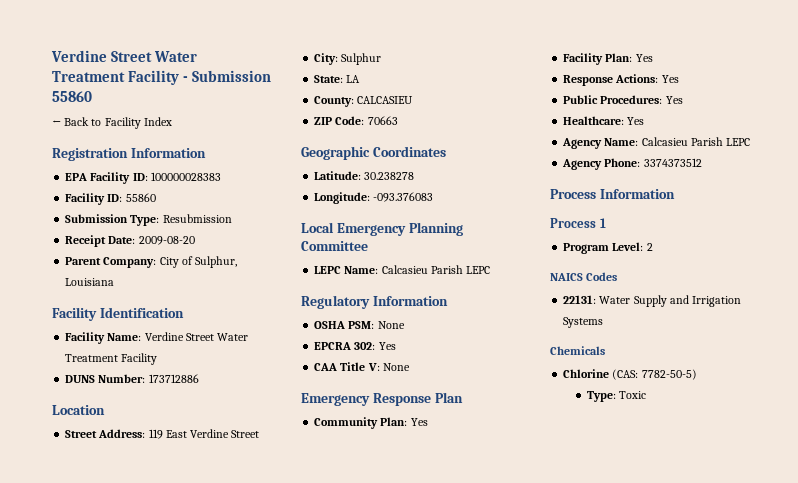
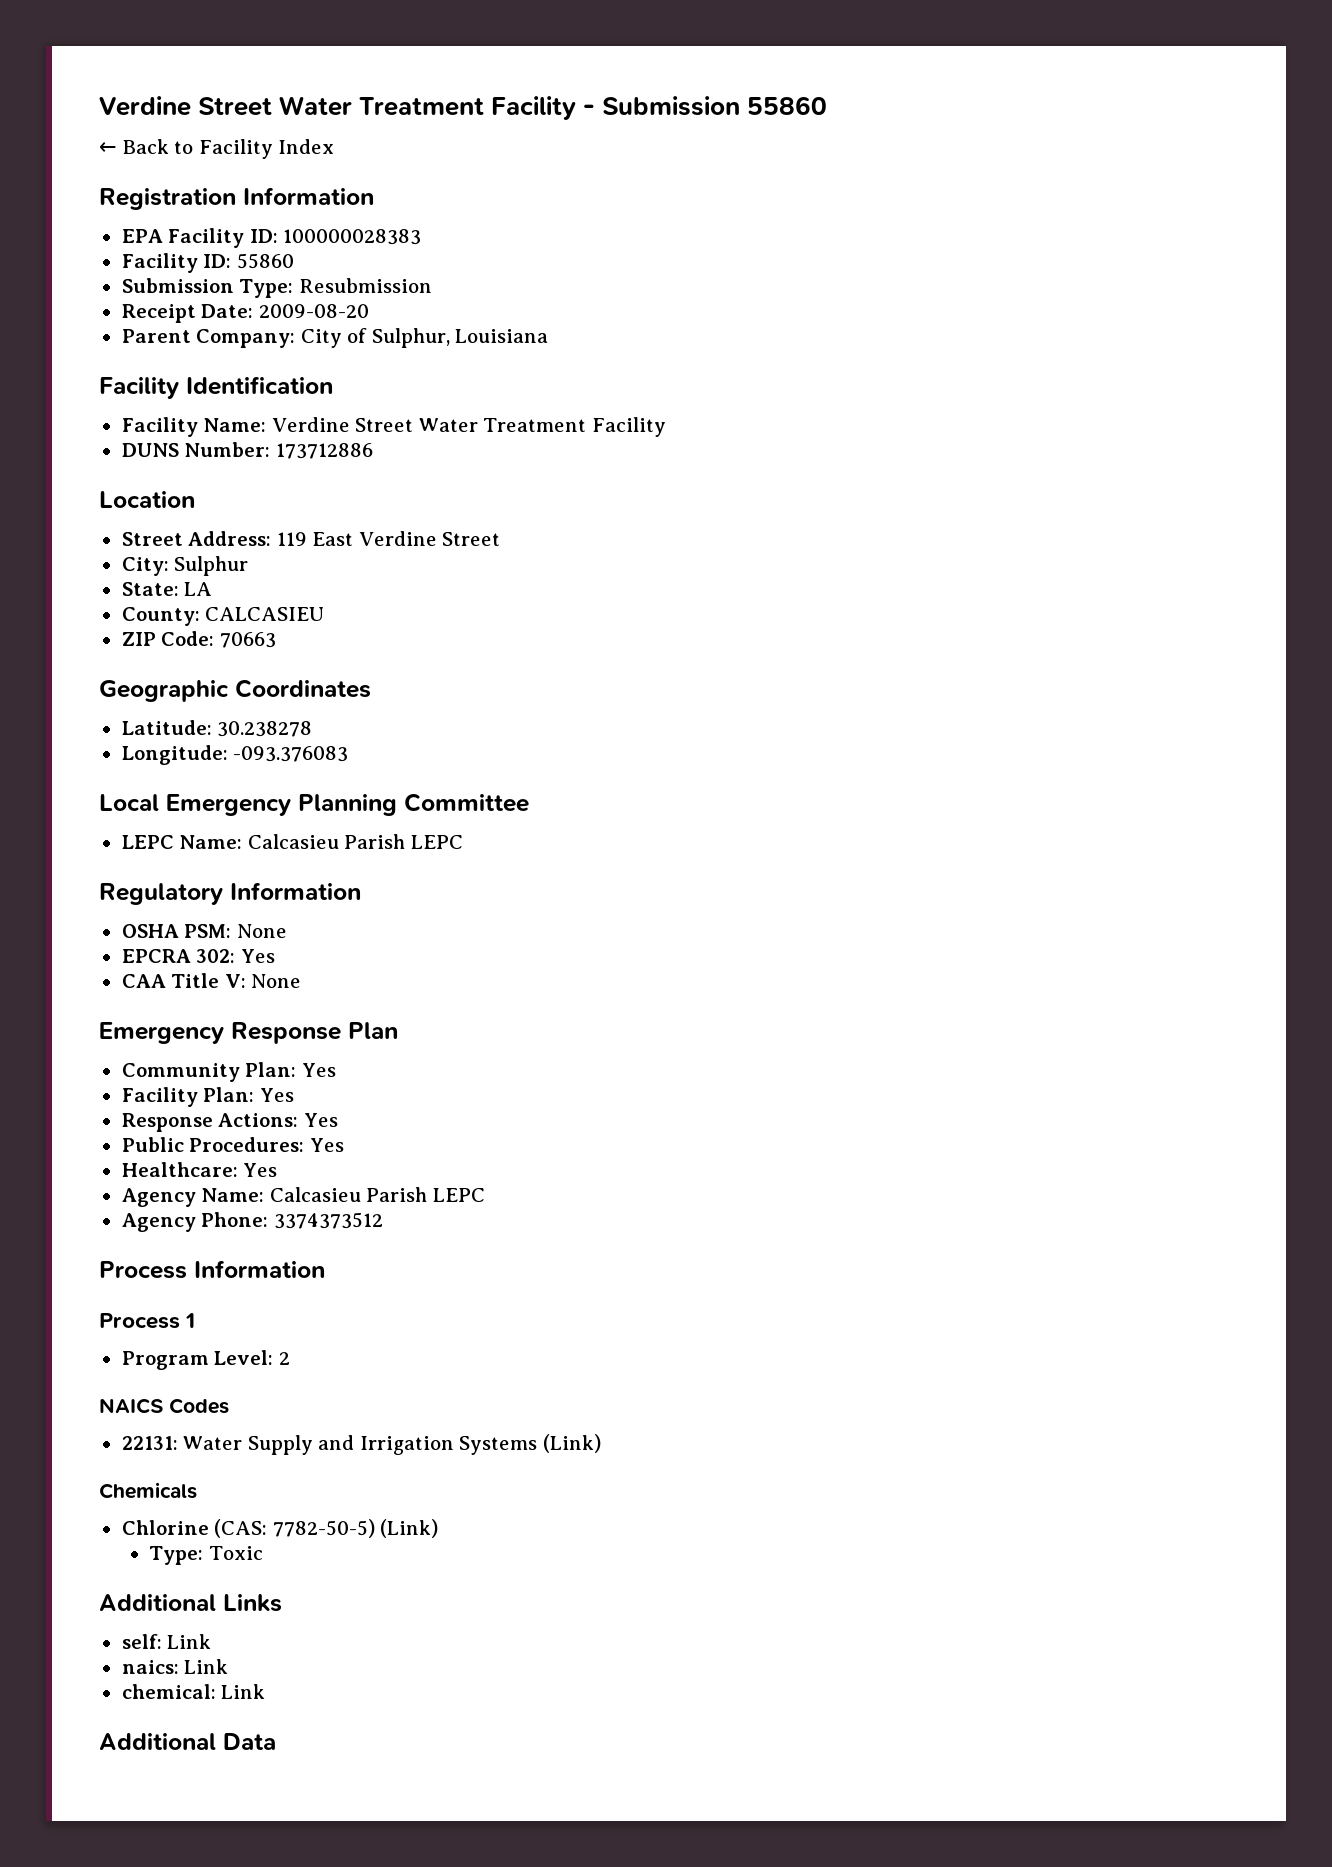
- 22131: Water Supply and Irrigation Systems
+ 22131: Water Supply and Irrigation Systems (Link)
- Chlorine (CAS: 7782-50-5)
+ Chlorine (CAS: 7782-50-5) (Link)
+ Additional Links
+ self: Link
+ naics: Link
+ chemical: Link
+ Additional Data

